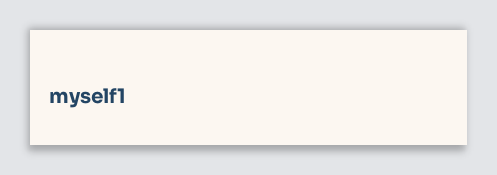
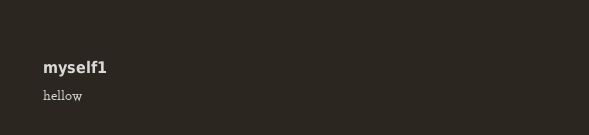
+ hellow

